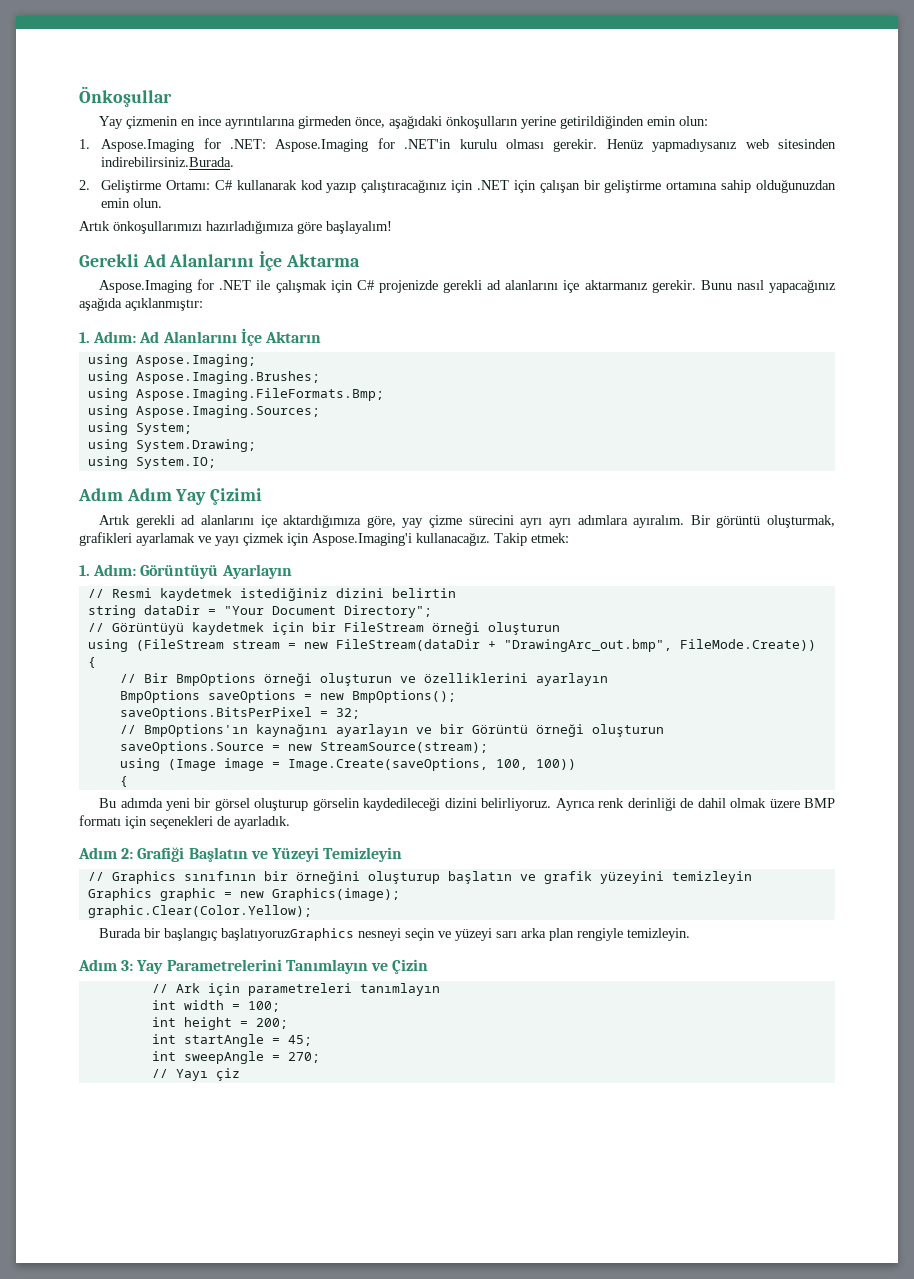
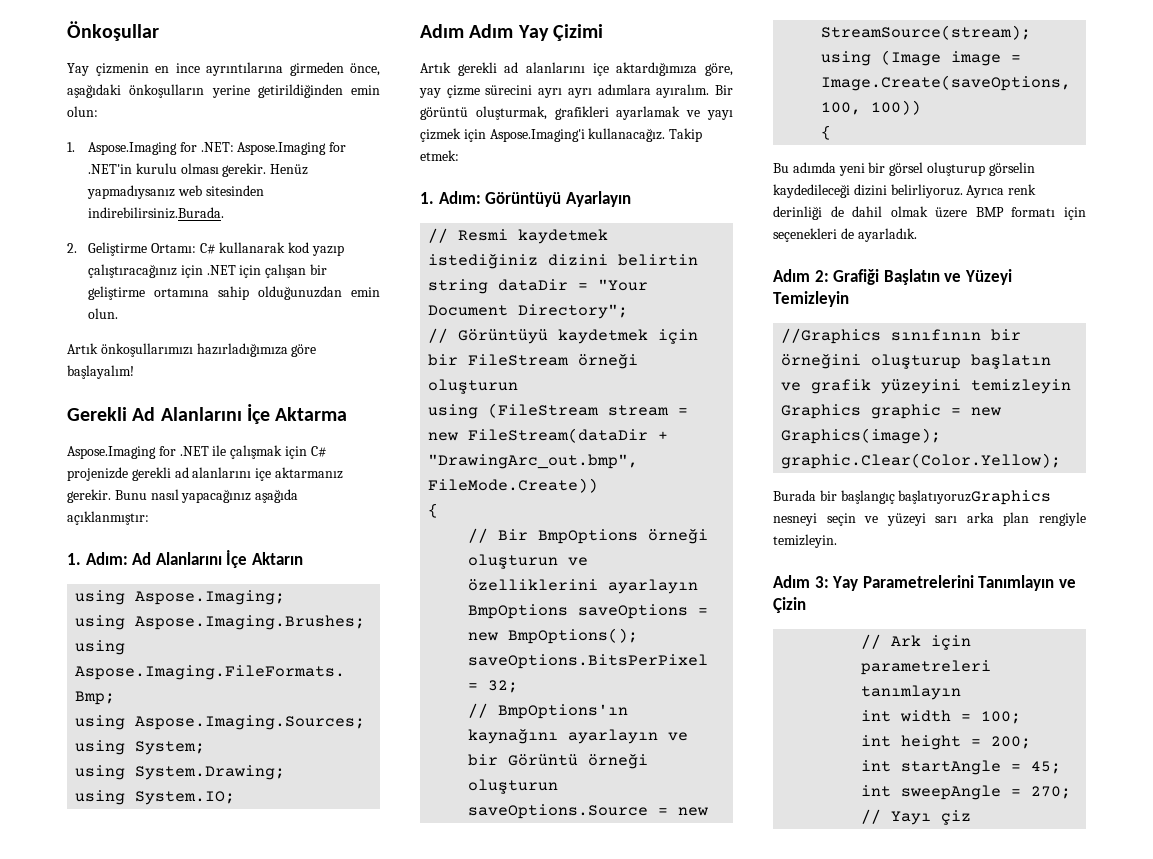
- // Graphics sınıfının bir örneğini oluşturup başlatın ve grafik yüzeyini temizleyin
+ //Graphics sınıfının bir örneğini oluşturup başlatın ve grafik yüzeyini temizleyin

